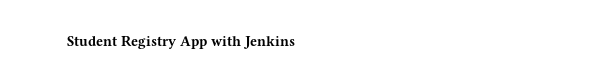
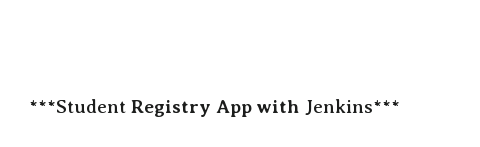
- Student Registry App with Jenkins
+ ***Student Registry App with Jenkins***

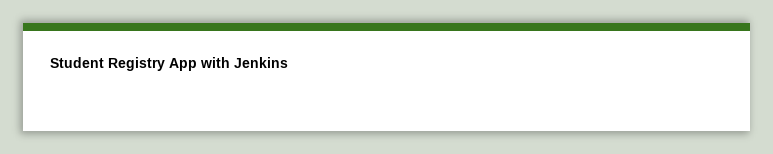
- ***Student Registry App with Jenkins***
+ Student Registry App with Jenkins

